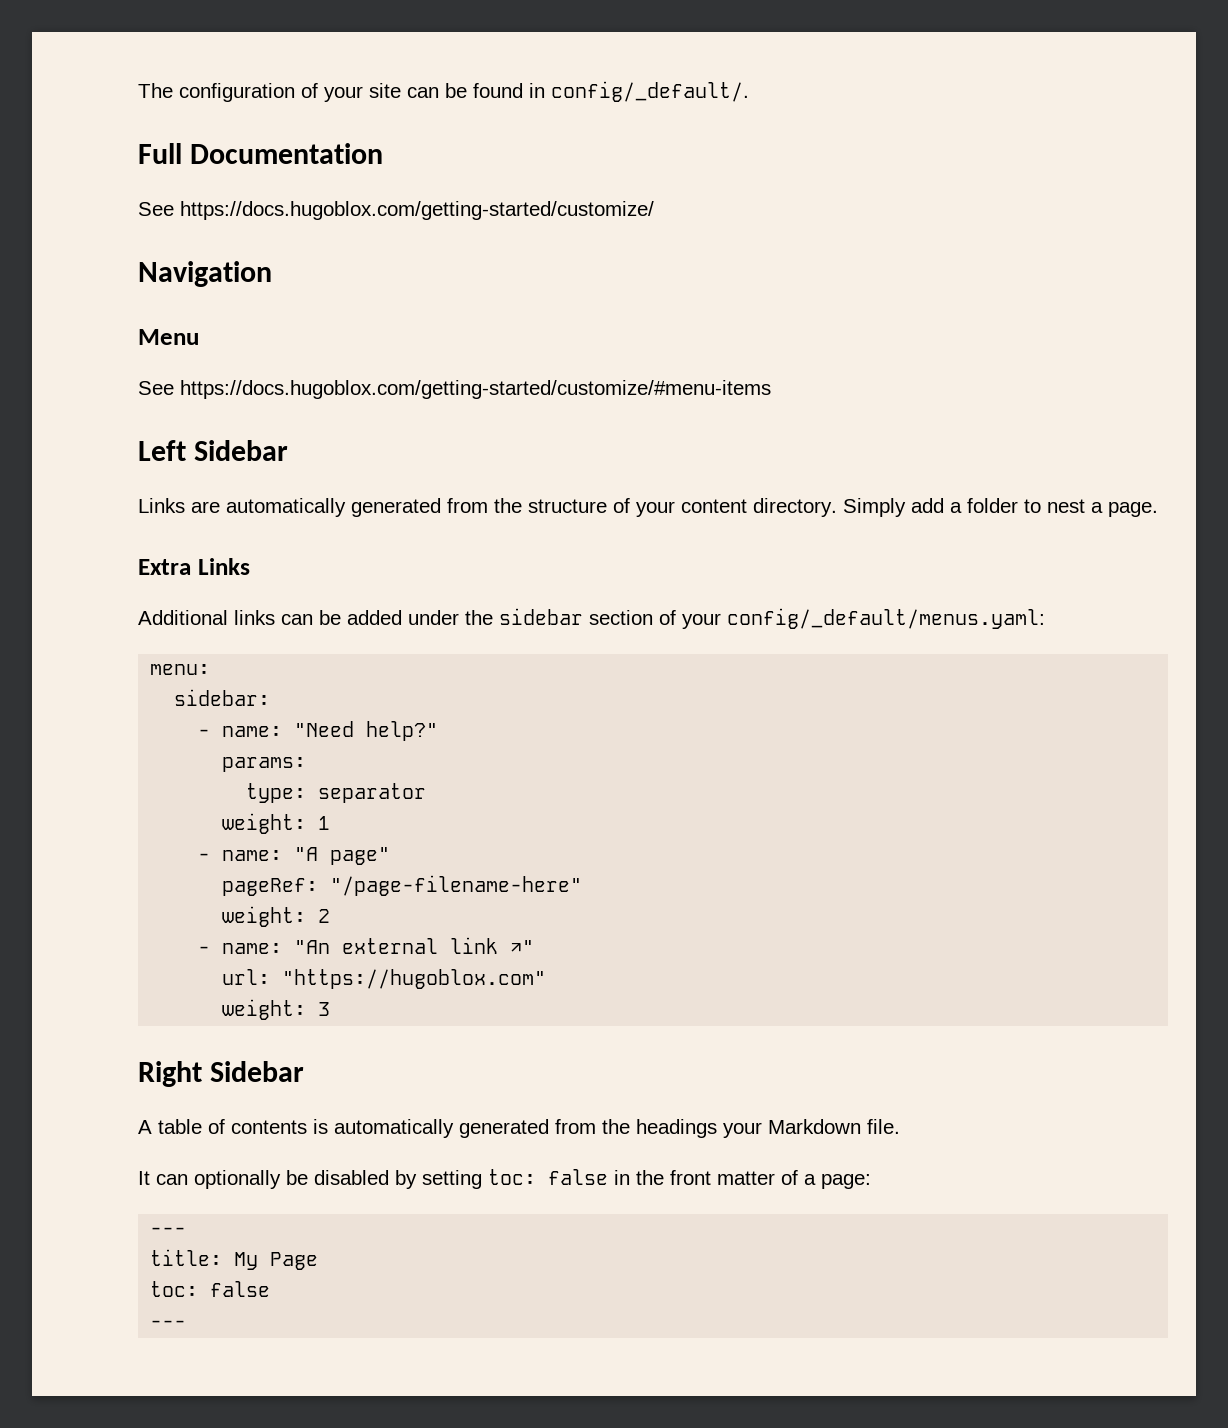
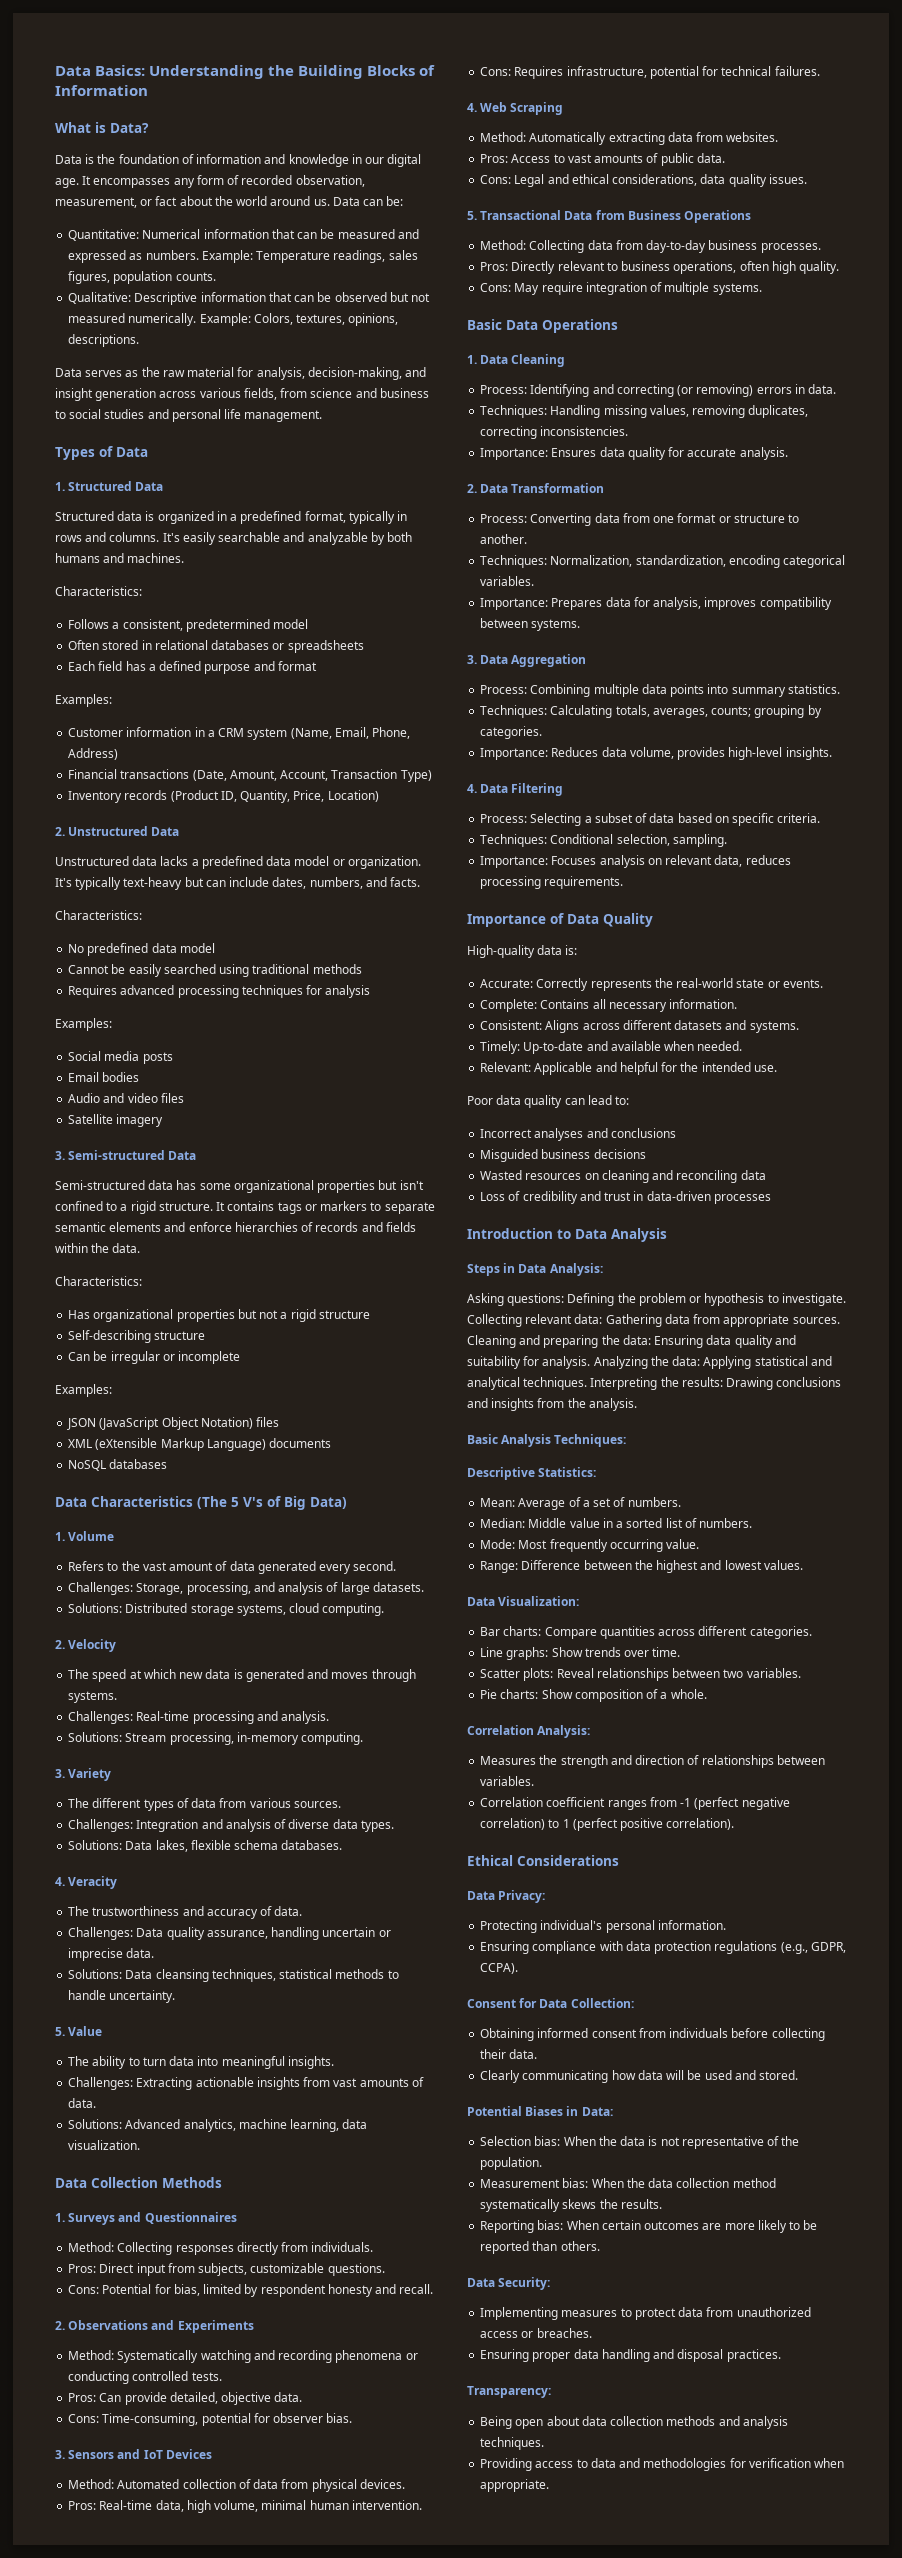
- The configuration of your site can be found in config/_default/.
- Full Documentation
- See https://docs.hugoblox.com/getting-started/customize/
- Navigation
- Menu
- See https://docs.hugoblox.com/getting-started/customize/#menu-items
- Left Sidebar
- Links are automatically generated from the structure of your content directory. Simply add a folder to nest a page.
- Extra Links
- Additional links can be added under the sidebar section of your config/_default/menus.yaml:
- menu:
- sidebar:
- - name: "Need help?"
- params:
- type: separator
- weight: 1
- - name: "A page"
- pageRef: "/page-filename-here"
- weight: 2
- - name: "An external link ↗"
- url: "https://hugoblox.com"
- weight: 3
- Right Sidebar
- A table of contents is automatically generated from the headings your Markdown file.
- It can optionally be disabled by setting toc: false in the front matter of a page:
- ---
- title: My Page
- toc: false
- ---
+ Data Basics: Understanding the Building Blocks of Information
+ What is Data?
+ Data is the foundation of information and knowledge in our digital age. It encompasses any form of recorded observation, measurement, or fact about the world around us. Data can be:
+ Quantitative: Numerical information that can be measured and expressed as numbers. Example: Temperature readings, sales figures, population counts.
+ Qualitative: Descriptive information that can be observed but not measured numerically. Example: Colors, textures, opinions, descriptions.
+ Data serves as the raw material for analysis, decision-making, and insight generation across various fields, from science and business to social studies and personal life management.
+ Types of Data
+ 1. Structured Data
+ Structured data is organized in a predefined format, typically in rows and columns. It's easily searchable and analyzable by both humans and machines.
+ Characteristics:
+ Follows a consistent, predetermined model
+ Often stored in relational databases or spreadsheets
+ Each field has a defined purpose and format
+ Examples:
+ Customer information in a CRM system (Name, Email, Phone, Address)
+ Financial transactions (Date, Amount, Account, Transaction Type)
+ Inventory records (Product ID, Quantity, Price, Location)
+ 2. Unstructured Data
+ Unstructured data lacks a predefined data model or organization. It's typically text-heavy but can include dates, numbers, and facts.
+ Characteristics:
+ No predefined data model
+ Cannot be easily searched using traditional methods
+ Requires advanced processing techniques for analysis
+ Examples:
+ Social media posts
+ Email bodies
+ Audio and video files
+ Satellite imagery
+ 3. Semi-structured Data
+ Semi-structured data has some organizational properties but isn't confined to a rigid structure. It contains tags or markers to separate semantic elements and enforce hierarchies of records and fields within the data.
+ Characteristics:
+ Has organizational properties but not a rigid structure
+ Self-describing structure
+ Can be irregular or incomplete
+ Examples:
+ JSON (JavaScript Object Notation) files
+ XML (eXtensible Markup Language) documents
+ NoSQL databases
+ Data Characteristics (The 5 V's of Big Data)
+ 1. Volume
+ Refers to the vast amount of data generated every second.
+ Challenges: Storage, processing, and analysis of large datasets.
+ Solutions: Distributed storage systems, cloud computing.
+ 2. Velocity
+ The speed at which new data is generated and moves through systems.
+ Challenges: Real-time processing and analysis.
+ Solutions: Stream processing, in-memory computing.
+ 3. Variety
+ The different types of data from various sources.
+ Challenges: Integration and analysis of diverse data types.
+ Solutions: Data lakes, flexible schema databases.
+ 4. Veracity
+ The trustworthiness and accuracy of data.
+ Challenges: Data quality assurance, handling uncertain or imprecise data.
+ Solutions: Data cleansing techniques, statistical methods to handle uncertainty.
+ 5. Value
+ The ability to turn data into meaningful insights.
+ Challenges: Extracting actionable insights from vast amounts of data.
+ Solutions: Advanced analytics, machine learning, data visualization.
+ Data Collection Methods
+ 1. Surveys and Questionnaires
+ Method: Collecting responses directly from individuals.
+ Pros: Direct input from subjects, customizable questions.
+ Cons: Potential for bias, limited by respondent honesty and recall.
+ 2. Observations and Experiments
+ Method: Systematically watching and recording phenomena or conducting controlled tests.
+ Pros: Can provide detailed, objective data.
+ Cons: Time-consuming, potential for observer bias.
+ 3. Sensors and IoT Devices
+ Method: Automated collection of data from physical devices.
+ Pros: Real-time data, high volume, minimal human intervention.
+ Cons: Requires infrastructure, potential for technical failures.
+ 4. Web Scraping
+ Method: Automatically extracting data from websites.
+ Pros: Access to vast amounts of public data.
+ Cons: Legal and ethical considerations, data quality issues.
+ 5. Transactional Data from Business Operations
+ Method: Collecting data from day-to-day business processes.
+ Pros: Directly relevant to business operations, often high quality.
+ Cons: May require integration of multiple systems.
+ Basic Data Operations
+ 1. Data Cleaning
+ Process: Identifying and correcting (or removing) errors in data.
+ Techniques: Handling missing values, removing duplicates, correcting inconsistencies.
+ Importance: Ensures data quality for accurate analysis.
+ 2. Data Transformation
+ Process: Converting data from one format or structure to another.
+ Techniques: Normalization, standardization, encoding categorical variables.
+ Importance: Prepares data for analysis, improves compatibility between systems.
+ 3. Data Aggregation
+ Process: Combining multiple data points into summary statistics.
+ Techniques: Calculating totals, averages, counts; grouping by categories.
+ Importance: Reduces data volume, provides high-level insights.
+ 4. Data Filtering
+ Process: Selecting a subset of data based on specific criteria.
+ Techniques: Conditional selection, sampling.
+ Importance: Focuses analysis on relevant data, reduces processing requirements.
+ Importance of Data Quality
+ High-quality data is:
+ Accurate: Correctly represents the real-world state or events.
+ Complete: Contains all necessary information.
+ Consistent: Aligns across different datasets and systems.
+ Timely: Up-to-date and available when needed.
+ Relevant: Applicable and helpful for the intended use.
+ Poor data quality can lead to:
+ Incorrect analyses and conclusions
+ Misguided business decisions
+ Wasted resources on cleaning and reconciling data
+ Loss of credibility and trust in data-driven processes
+ Introduction to Data Analysis
+ Steps in Data Analysis:
+ Asking questions: Defining the problem or hypothesis to investigate. Collecting relevant data: Gathering data from appropriate sources. Cleaning and preparing the data: Ensuring data quality and suitability for analysis. Analyzing the data: Applying statistical and analytical techniques. Interpreting the results: Drawing conclusions and insights from the analysis.
+ Basic Analysis Techniques:
+ Descriptive Statistics:
+ Mean: Average of a set of numbers.
+ Median: Middle value in a sorted list of numbers.
+ Mode: Most frequently occurring value.
+ Range: Difference between the highest and lowest values.
+ Data Visualization:
+ Bar charts: Compare quantities across different categories.
+ Line graphs: Show trends over time.
+ Scatter plots: Reveal relationships between two variables.
+ Pie charts: Show composition of a whole.
+ Correlation Analysis:
+ Measures the strength and direction of relationships between variables.
+ Correlation coefficient ranges from -1 (perfect negative correlation) to 1 (perfect positive correlation).
+ Ethical Considerations
+ Data Privacy:
+ Protecting individual's personal information.
+ Ensuring compliance with data protection regulations (e.g., GDPR, CCPA).
+ Consent for Data Collection:
+ Obtaining informed consent from individuals before collecting their data.
+ Clearly communicating how data will be used and stored.
+ Potential Biases in Data:
+ Selection bias: When the data is not representative of the population.
+ Measurement bias: When the data collection method systematically skews the results.
+ Reporting bias: When certain outcomes are more likely to be reported than others.
+ Data Security:
+ Implementing measures to protect data from unauthorized access or breaches.
+ Ensuring proper data handling and disposal practices.
+ Transparency:
+ Being open about data collection methods and analysis techniques.
+ Providing access to data and methodologies for verification when appropriate.

